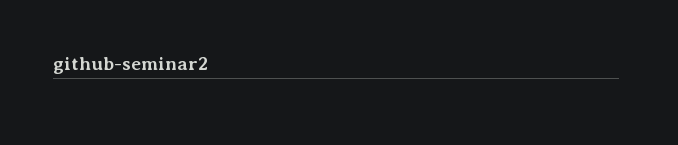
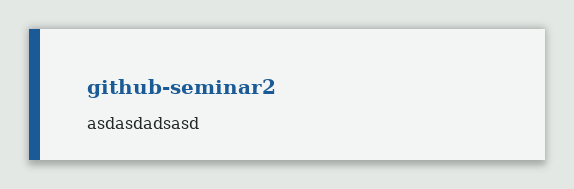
+ asdasdadsasd

